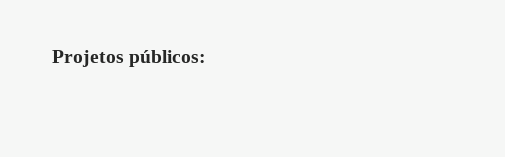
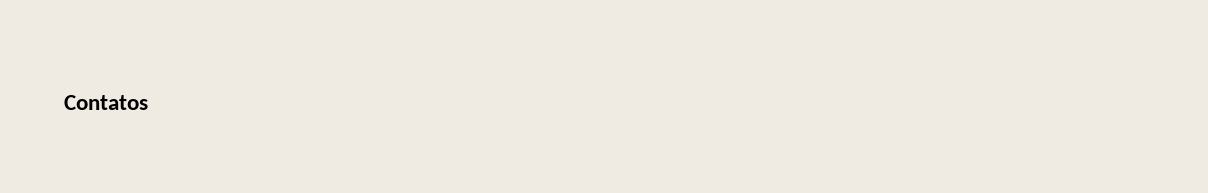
- Projetos públicos:
+ Contatos

